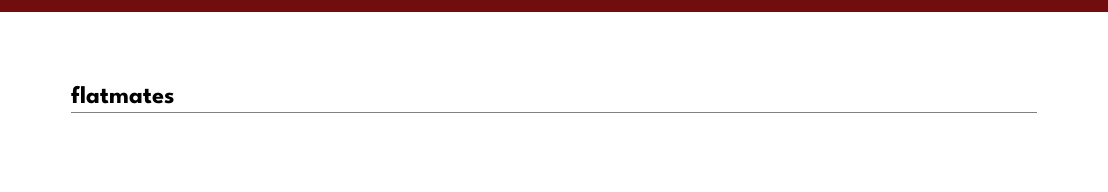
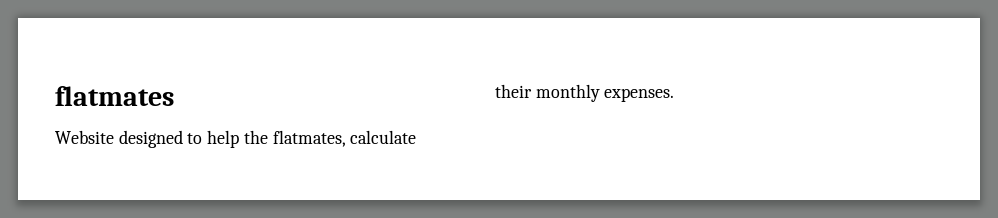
+ Website designed to help the flatmates, calculate their monthly expenses.

